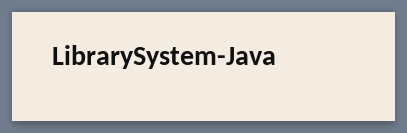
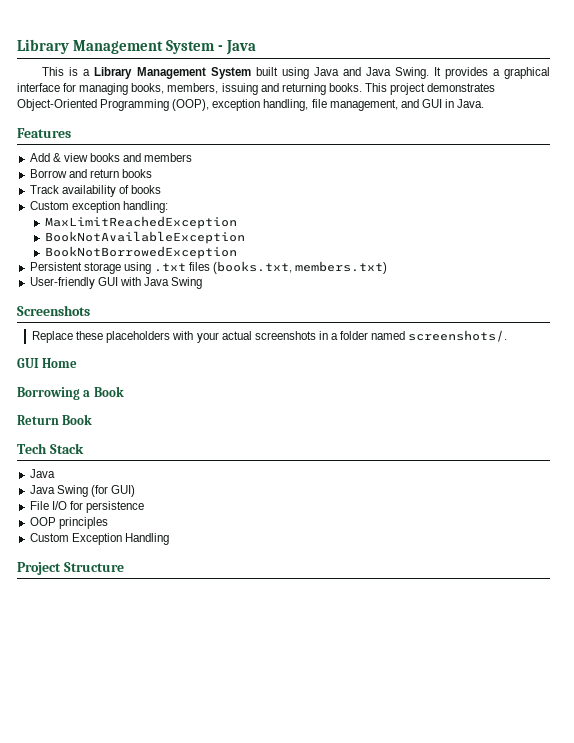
- LibrarySystem-Java
+ Library Management System - Java
+ This is a Library Management System built using Java and Java Swing. It provides a graphical interface for managing books, members, issuing and returning books. This project demonstrates Object-Oriented Programming (OOP), exception handling, file management, and GUI in Java.
+ Features
+ Add & view books and members
+ Borrow and return books
+ Track availability of books
+ Custom exception handling:
+ MaxLimitReachedException
+ BookNotAvailableException
+ BookNotBorrowedException
+ Persistent storage using .txt files (books.txt, members.txt)
+ User-friendly GUI with Java Swing
+ Screenshots
+ Replace these placeholders with your actual screenshots in a folder named screenshots/.
+ GUI Home
+ Borrowing a Book
+ Return Book
+ Tech Stack
+ Java
+ Java Swing (for GUI)
+ File I/O for persistence
+ OOP principles
+ Custom Exception Handling
+ Project Structure

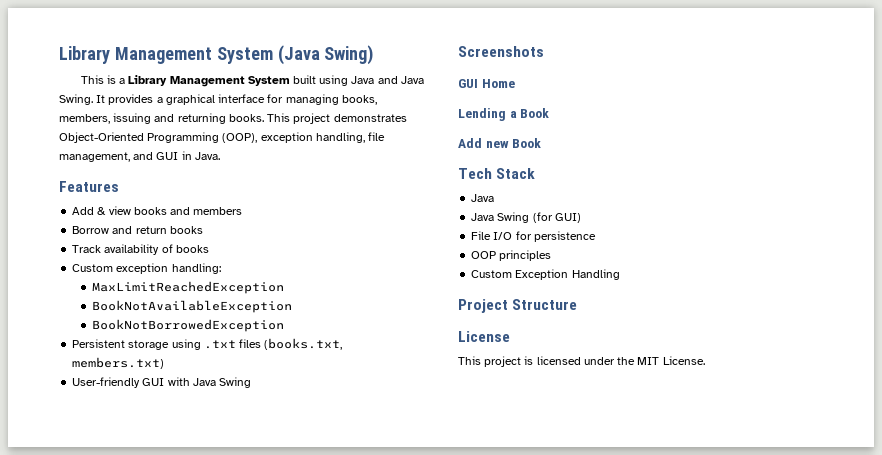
- Library Management System - Java
+ Library Management System (Java Swing)
- Replace these placeholders with your actual screenshots in a folder named screenshots/.
- Borrowing a Book
+ Lending a Book
- Return Book
+ Add new Book
+ License
+ This project is licensed under the MIT License.

